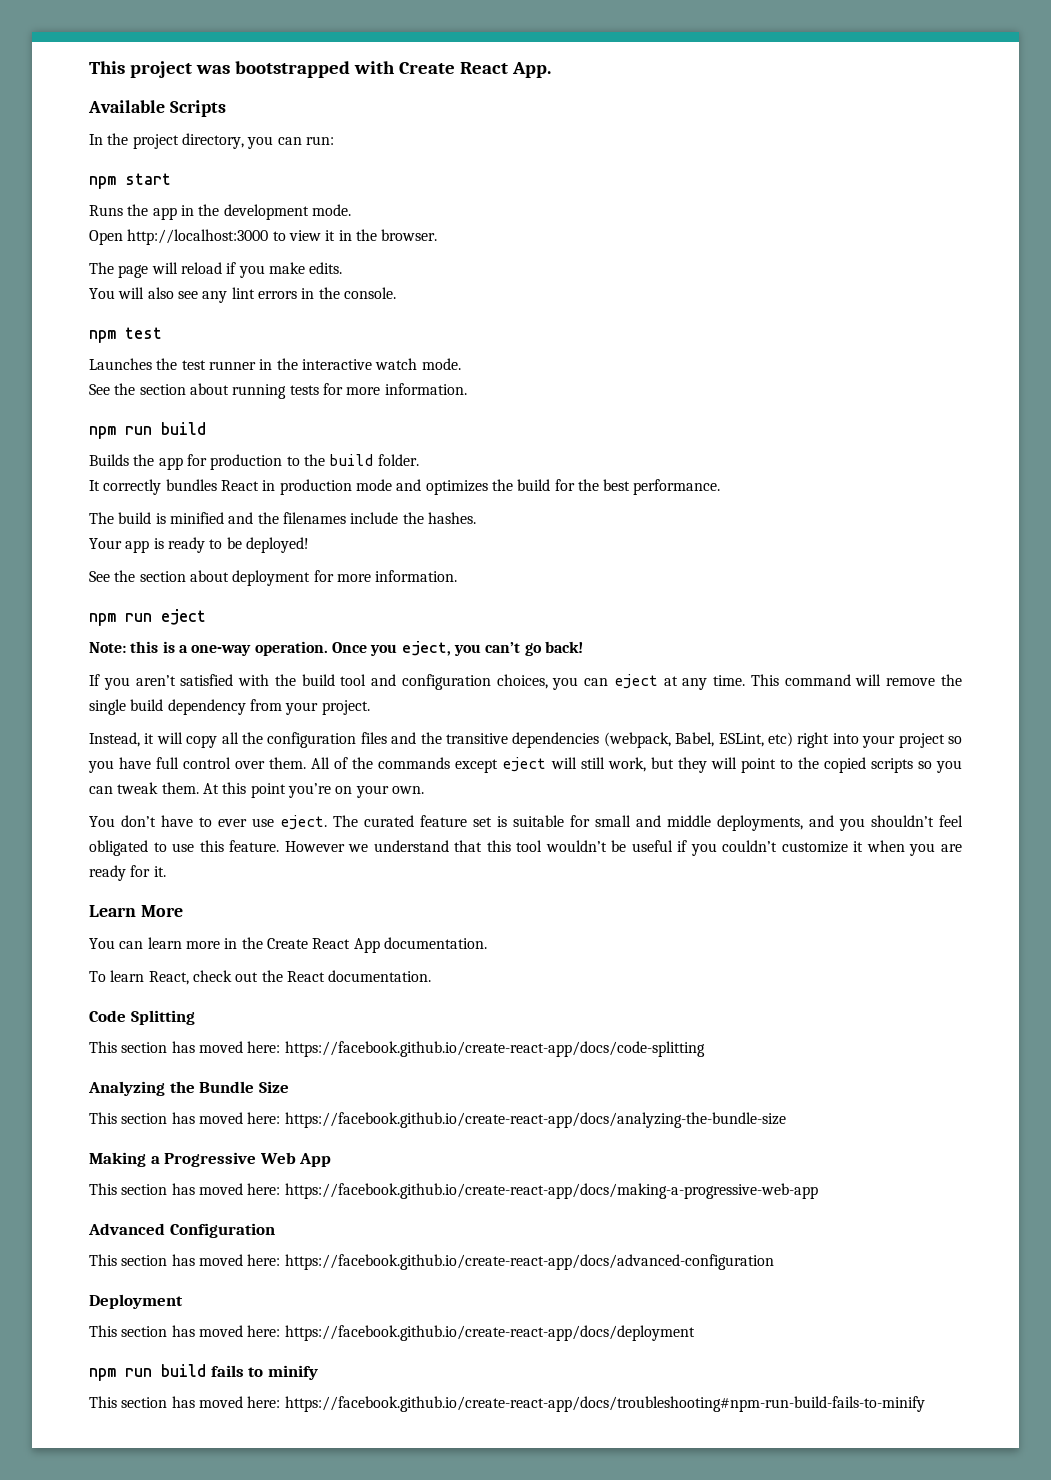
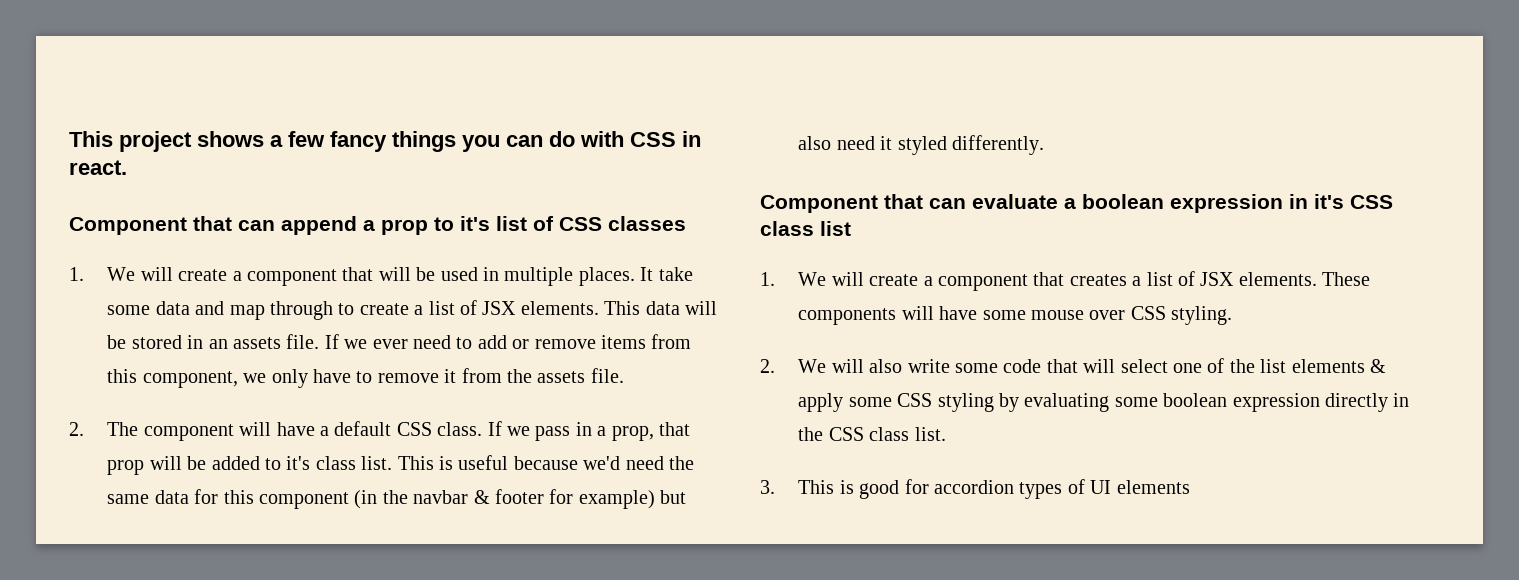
- This project was bootstrapped with Create React App.
- Available Scripts
- In the project directory, you can run:
- npm start
- Runs the app in the development mode.
- Open http://localhost:3000 to view it in the browser.
- The page will reload if you make edits.
- You will also see any lint errors in the console.
- npm test
- Launches the test runner in the interactive watch mode.
- See the section about running tests for more information.
- npm run build
- Builds the app for production to the build folder.
- It correctly bundles React in production mode and optimizes the build for the best performance.
- The build is minified and the filenames include the hashes.
- Your app is ready to be deployed!
- See the section about deployment for more information.
- npm run eject
- Note: this is a one-way operation. Once you eject, you can’t go back!
- If you aren’t satisfied with the build tool and configuration choices, you can eject at any time. This command will remove the single build dependency from your project.
- Instead, it will copy all the configuration files and the transitive dependencies (webpack, Babel, ESLint, etc) right into your project so you have full control over them. All of the commands except eject will still work, but they will point to the copied scripts so you can tweak them. At this point you’re on your own.
- You don’t have to ever use eject. The curated feature set is suitable for small and middle deployments, and you shouldn’t feel obligated to use this feature. However we understand that this tool wouldn’t be useful if you couldn’t customize it when you are ready for it.
- Learn More
- You can learn more in the Create React App documentation.
- To learn React, check out the React documentation.
- Code Splitting
- This section has moved here: https://facebook.github.io/create-react-app/docs/code-splitting
- Analyzing the Bundle Size
- This section has moved here: https://facebook.github.io/create-react-app/docs/analyzing-the-bundle-size
- Making a Progressive Web App
- This section has moved here: https://facebook.github.io/create-react-app/docs/making-a-progressive-web-app
- Advanced Configuration
- This section has moved here: https://facebook.github.io/create-react-app/docs/advanced-configuration
- Deployment
- This section has moved here: https://facebook.github.io/create-react-app/docs/deployment
- npm run build fails to minify
- This section has moved here: https://facebook.github.io/create-react-app/docs/troubleshooting#npm-run-build-fails-to-minify
+ This project shows a few fancy things you can do with CSS in react.
+ Component that can append a prop to it's list of CSS classes
+ 1. We will create a component that will be used in multiple places. It take some data and map through to create a list of JSX elements. This data will be stored in an assets file. If we ever need to add or remove items from this component, we only have to remove it from the assets file.
+ 2. The component will have a default CSS class. If we pass in a prop, that prop will be added to it's class list. This is useful because we'd need the same data for this component (in the navbar & footer for example) but also need it styled differently.
+ Component that can evaluate a boolean expression in it's CSS class list
+ 1. We will create a component that creates a list of JSX elements. These components will have some mouse over CSS styling.
+ 2. We will also write some code that will select one of the list elements & apply some CSS styling by evaluating some boolean expression directly in the CSS class list.
+ 3. This is good for accordion types of UI elements

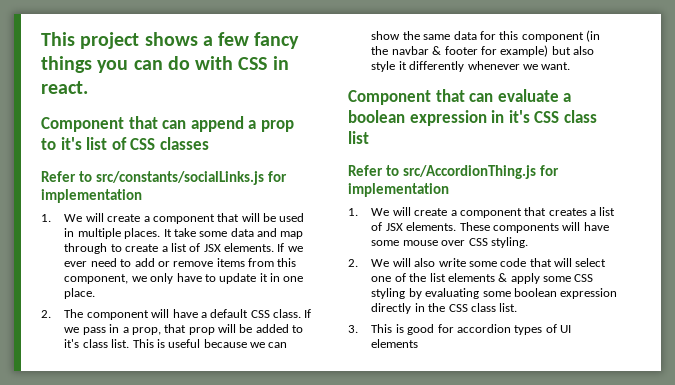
+ Refer to src/constants/socialLinks.js for implementation
- This data will be stored in an assets file.
- If we ever need to add or remove items from this component, we only have to remove it from the assets file.
+ If we ever need to add or remove items from this component, we only have to update it in one place.
- This is useful because we'd need the same data for this component (in the navbar & footer for example) but also need it styled differently.
+ This is useful because we can show the same data for this component (in the navbar & footer for example) but also style it differently whenever we want.
+ Refer to src/AccordionThing.js for implementation

